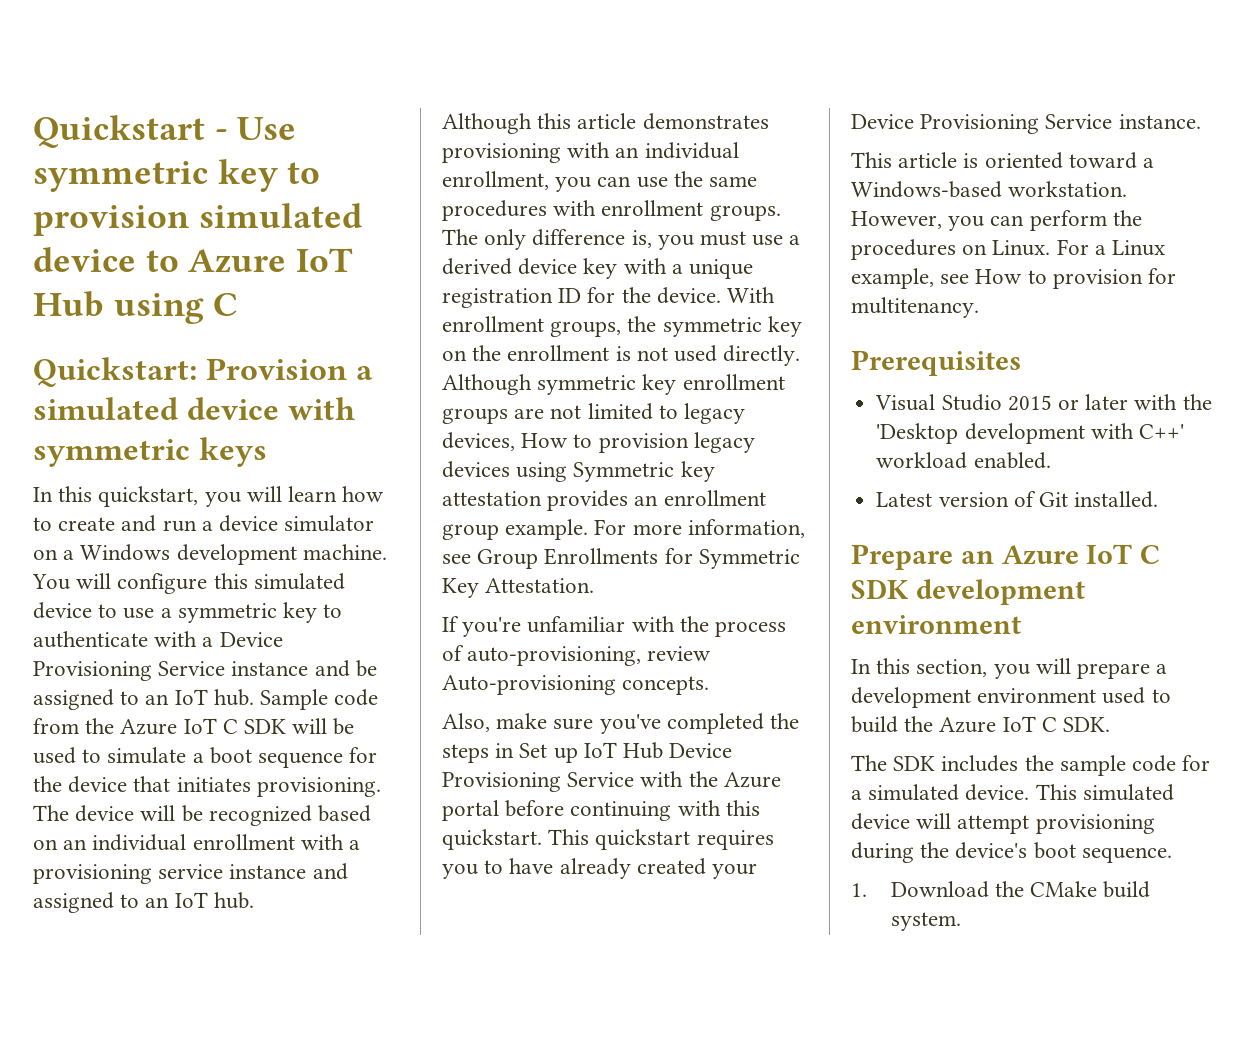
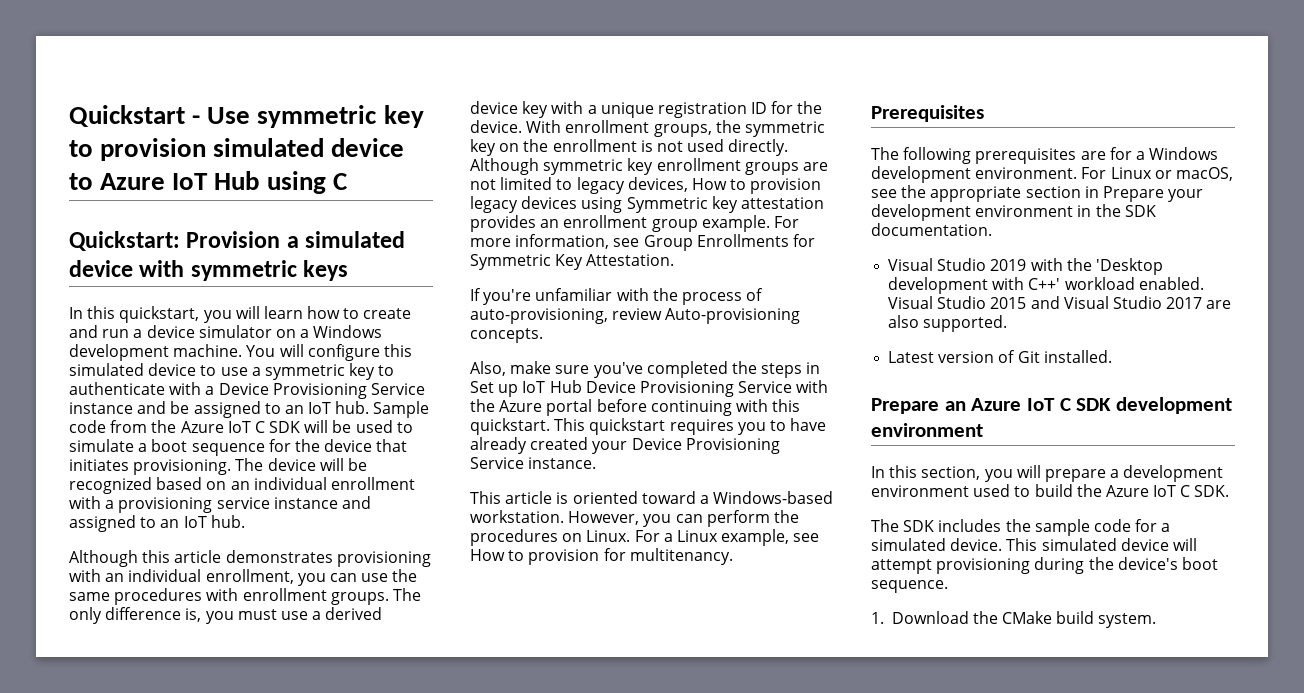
- Visual Studio 2015 or later with the 'Desktop development with C++' workload enabled.
+ The following prerequisites are for a Windows development environment. For Linux or macOS, see the appropriate section in Prepare your development environment in the SDK documentation.
+ Visual Studio 2019 with the 'Desktop development with C++' workload enabled. Visual Studio 2015 and Visual Studio 2017 are also supported.

